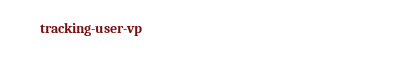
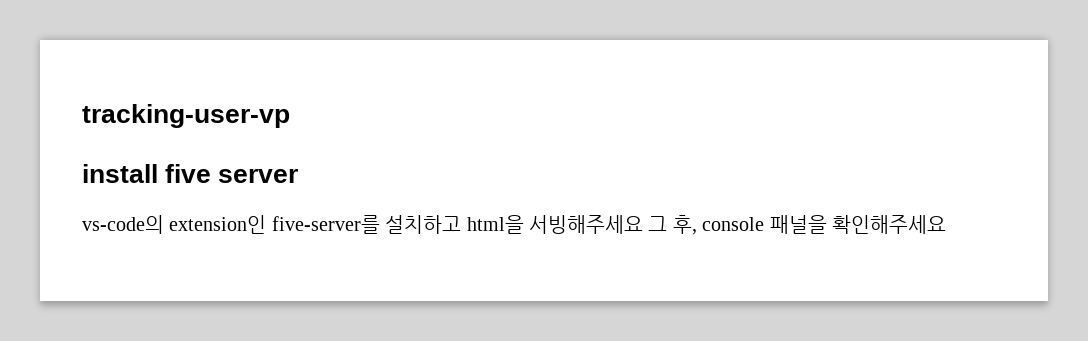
+ install five server
+ vs-code의 extension인 five-server를 설치하고 html을 서빙해주세요 그 후, console 패널을 확인해주세요

